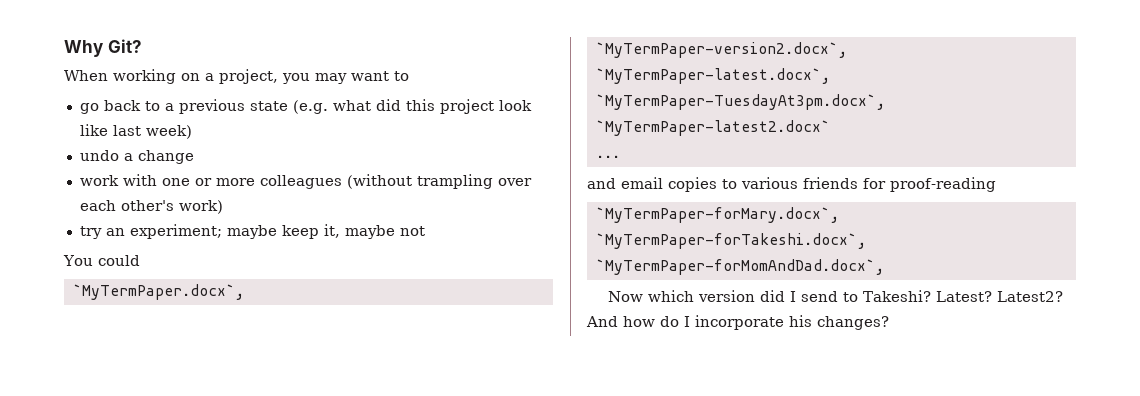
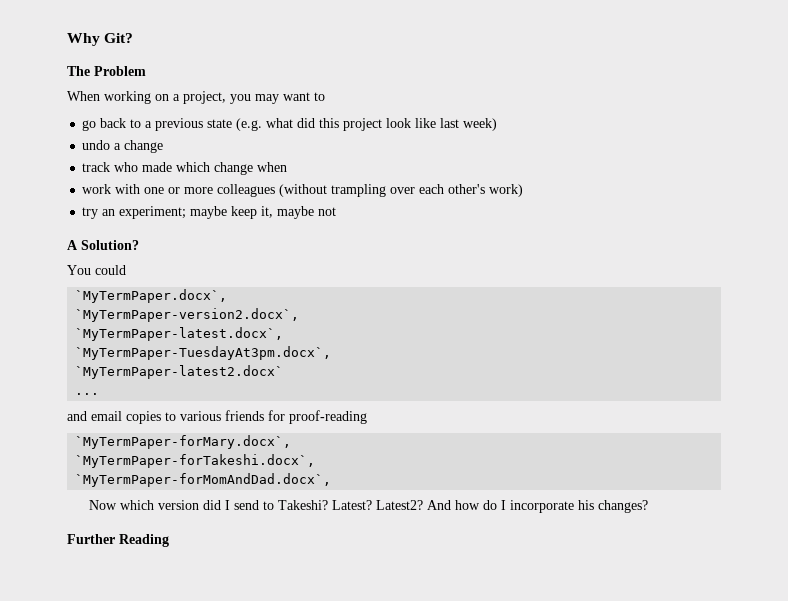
+ The Problem
+ track who made which change when
+ A Solution?
+ Further Reading

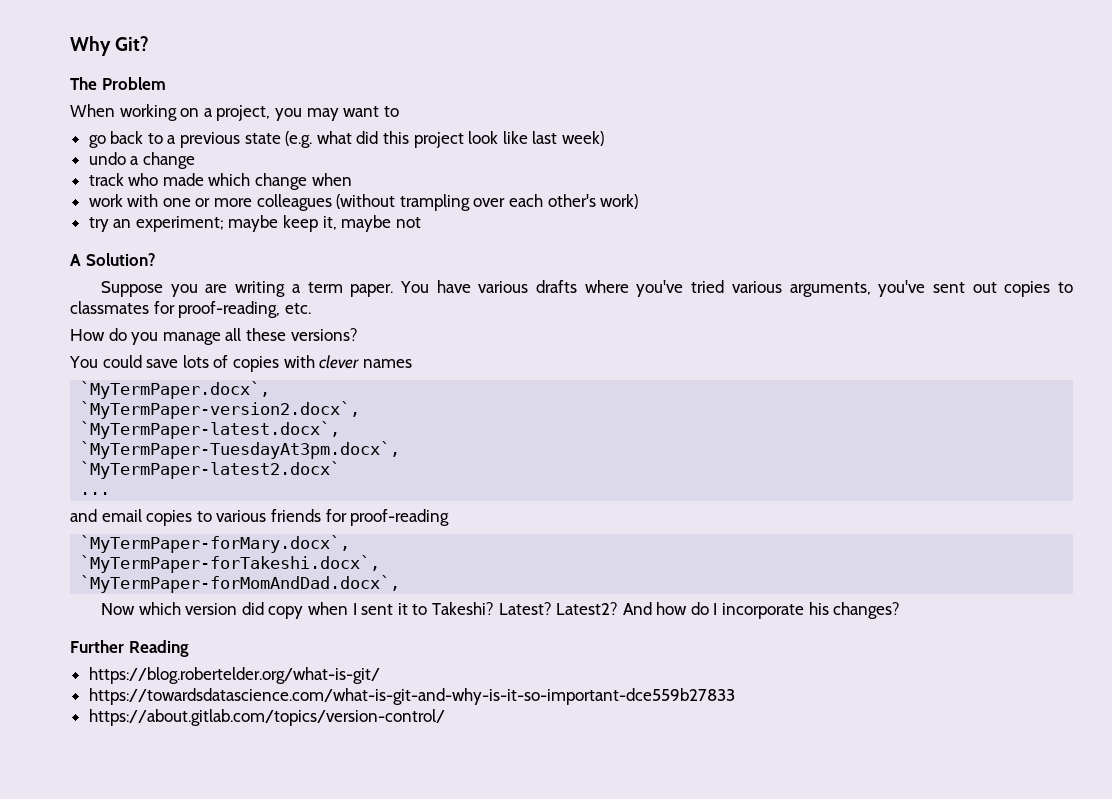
- You could
+ Suppose you are writing a term paper. You have various drafts where you've tried various arguments, you've sent out copies to classmates for proof-reading, etc.
+ How do you manage all these versions?
+ You could save lots of copies with clever names
- Now which version did I send to Takeshi?
+ Now which version did copy when I sent it to Takeshi?
+ https://blog.robertelder.org/what-is-git/
+ https://towardsdatascience.com/what-is-git-and-why-is-it-so-important-dce559b27833
+ https://about.gitlab.com/topics/version-control/

